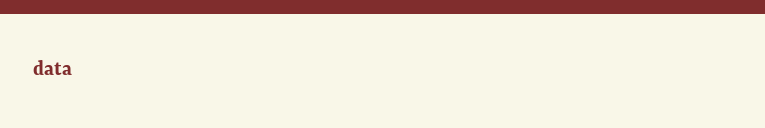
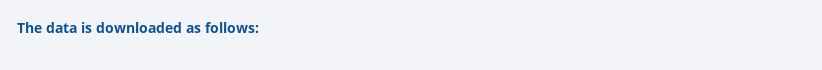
- data
+ The data is downloaded as follows:

